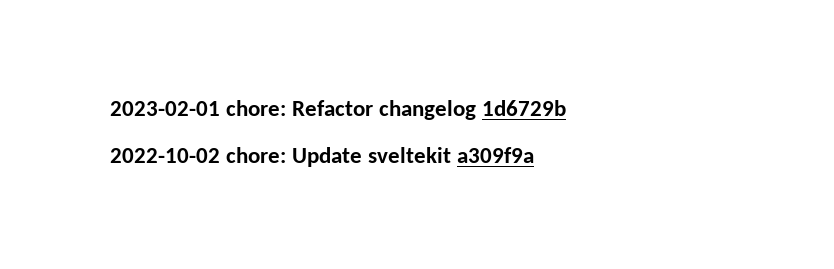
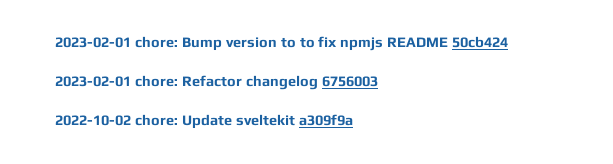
- 2023-02-01 chore: Refactor changelog 1d6729b
+ 2023-02-01 chore: Bump version to to fix npmjs README 50cb424
+ 2023-02-01 chore: Refactor changelog 6756003

